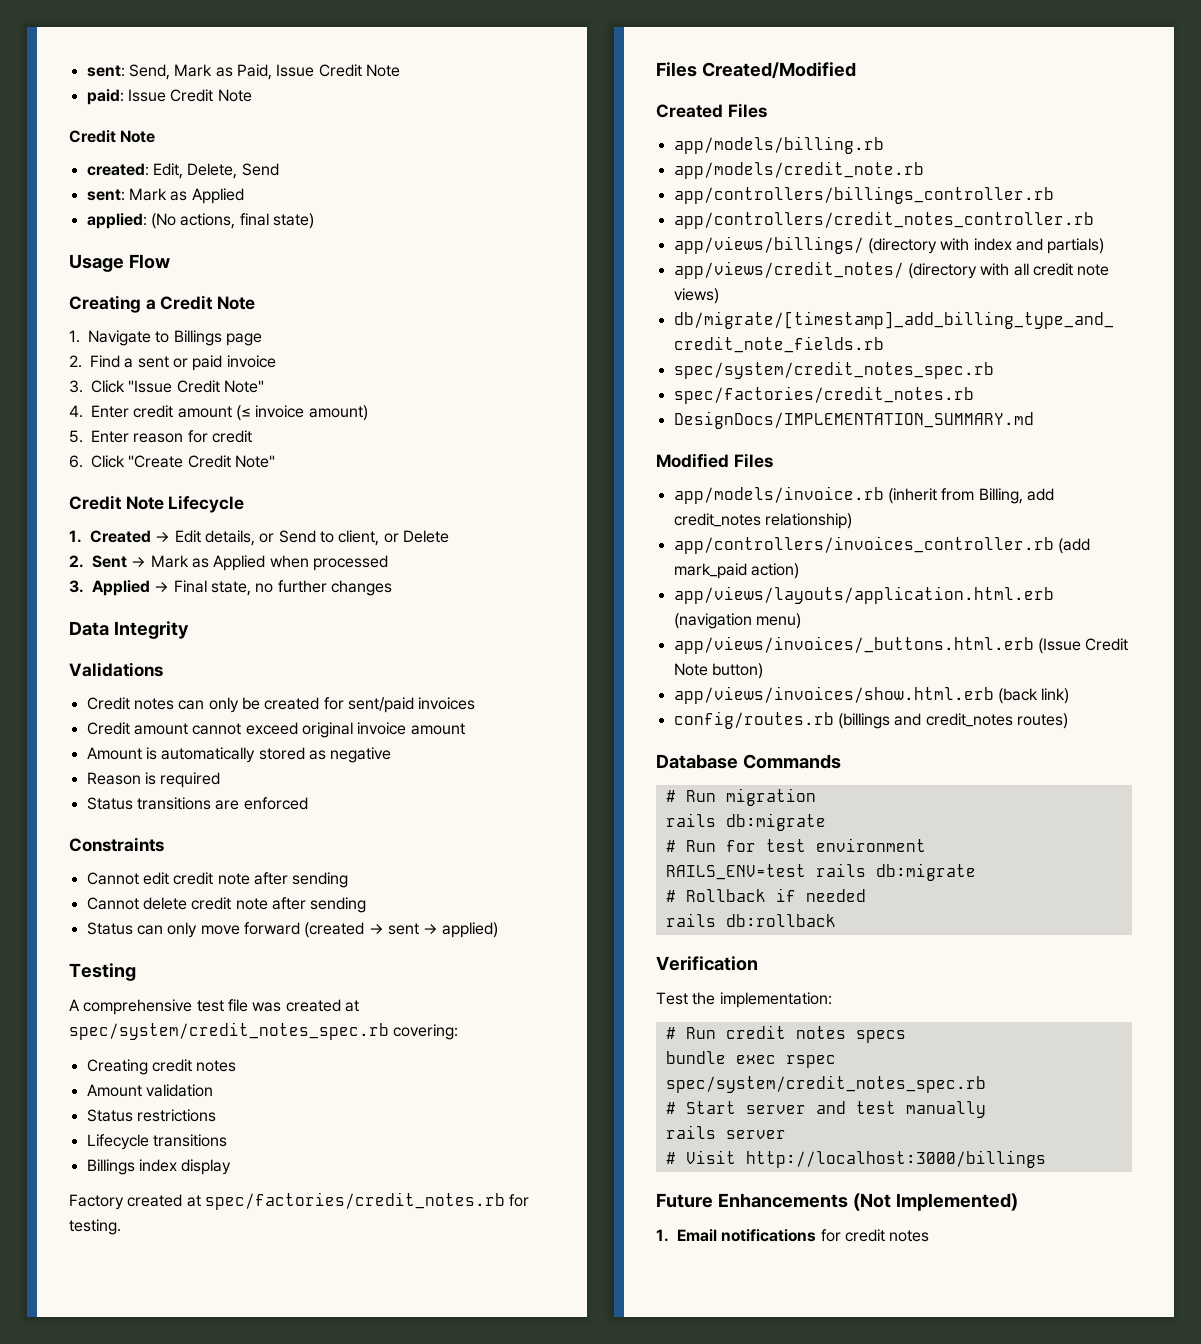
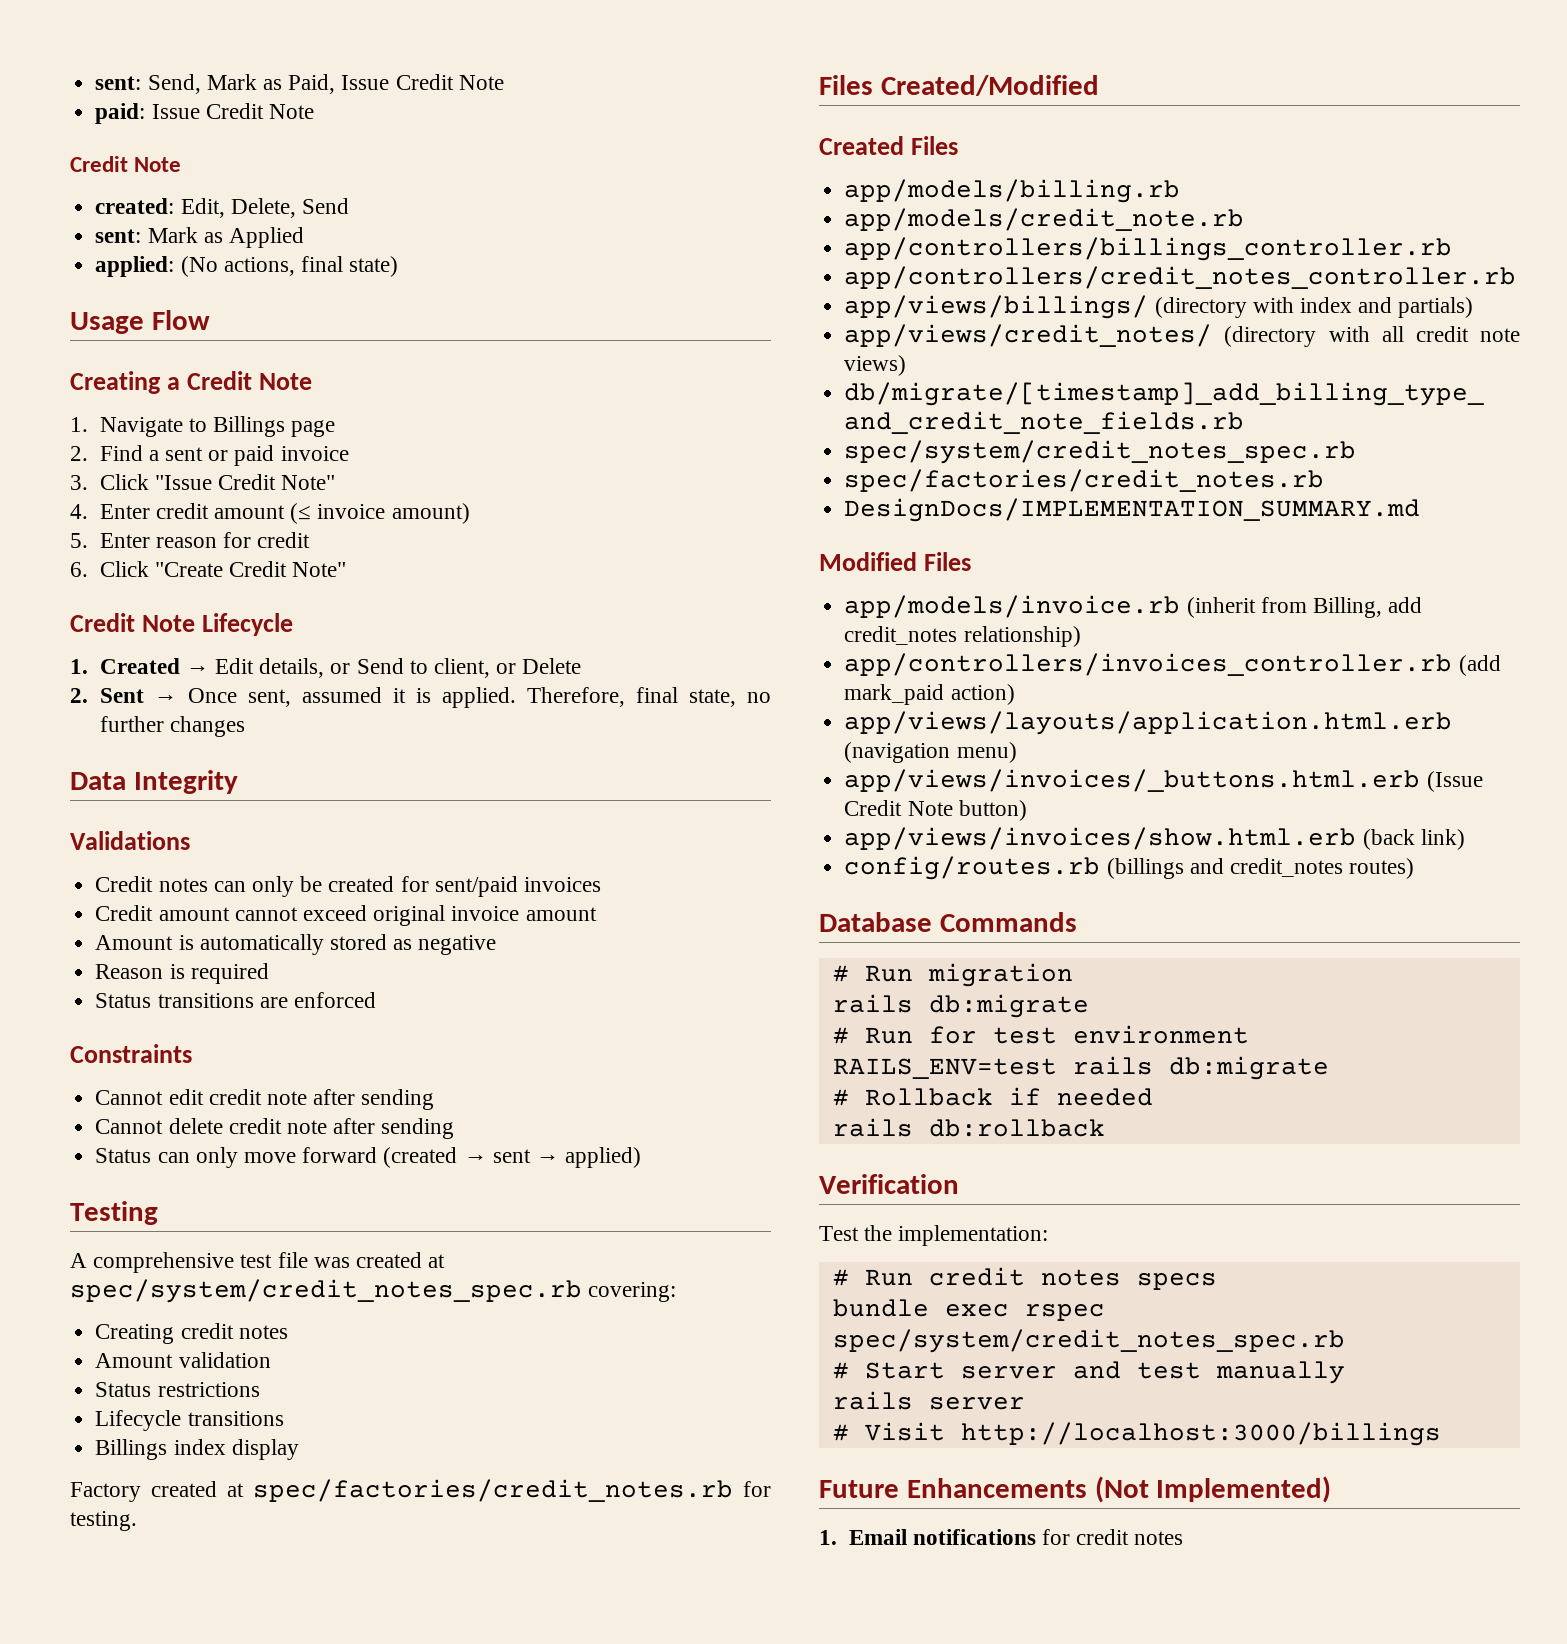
- 2. Sent → Mark as Applied when processed
- 3. Applied → Final state, no further changes
+ 2. Sent → Once sent, assumed it is applied. Therefore, final state, no further changes

